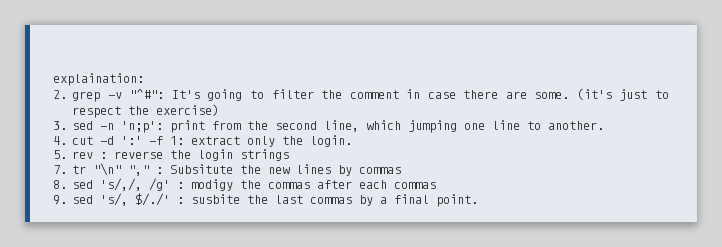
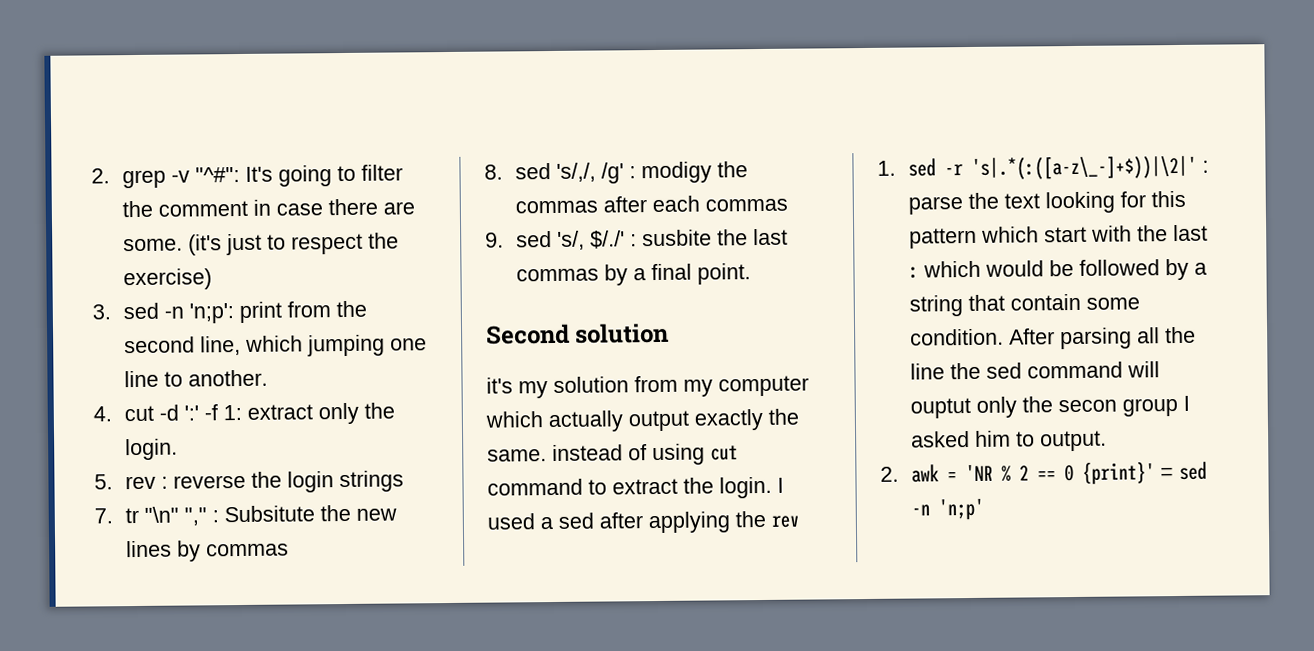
- explaination:
+ Second solution
+ it's my solution from my computer which actually output exactly the same. instead of using cut command to extract the login. I used a sed after applying the rev
+ 1. sed -r 's|.*(:([a-z\_-]+$))|\2|' : parse the text looking for this pattern which start with the last : which would be followed by a string that contain some condition. After parsing all the line the sed command will ouptut only the secon group I asked him to output.
+ 2. awk = 'NR % 2 == 0 {print}' = sed -n 'n;p'

